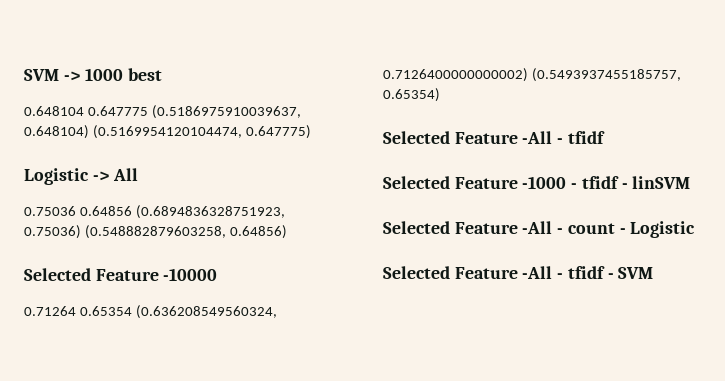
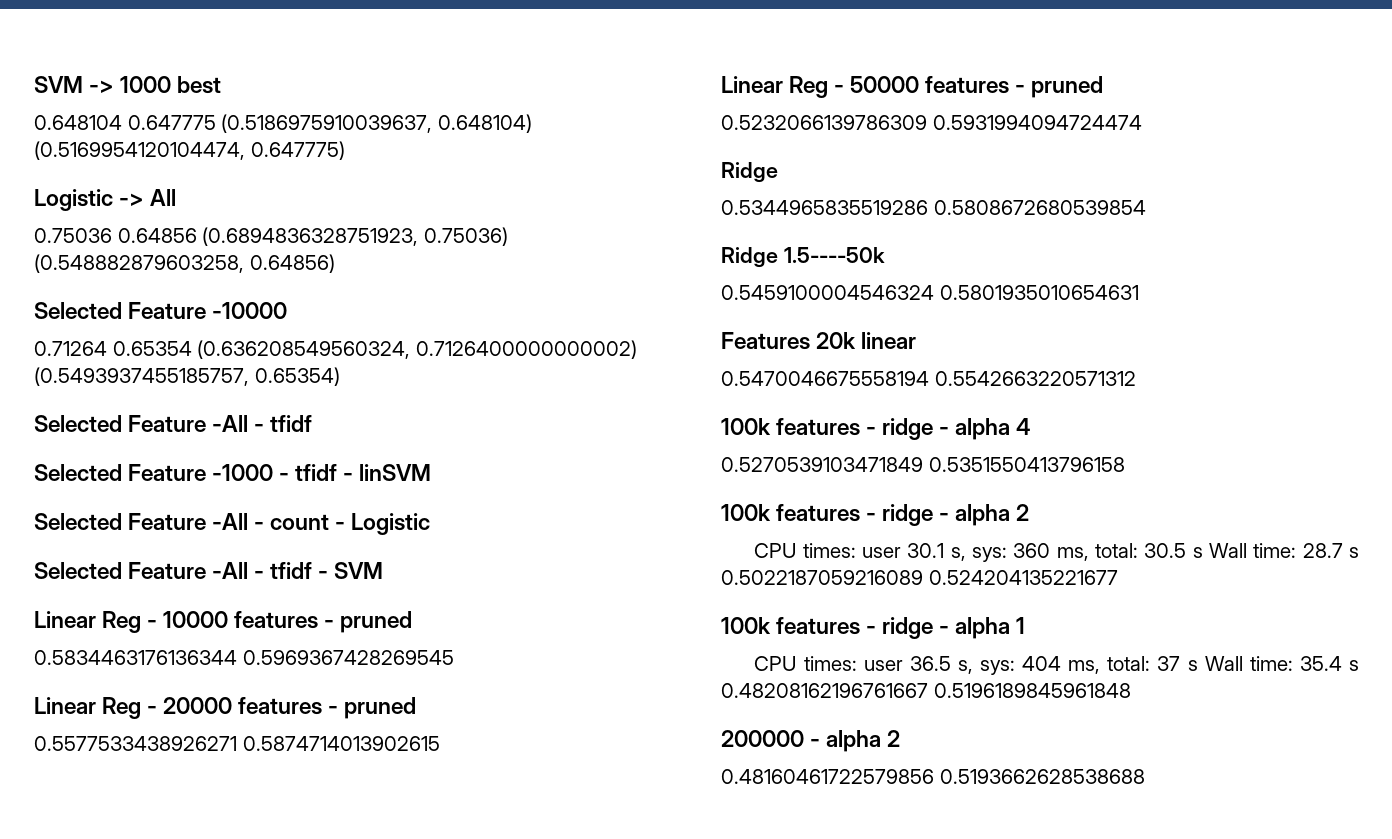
+ Linear Reg - 10000 features - pruned
+ 0.5834463176136344 0.5969367428269545
+ Linear Reg - 20000 features - pruned
+ 0.5577533438926271 0.5874714013902615
+ Linear Reg - 50000 features - pruned
+ 0.5232066139786309 0.5931994094724474
+ Ridge
+ 0.5344965835519286 0.5808672680539854
+ Ridge 1.5----50k
+ 0.5459100004546324 0.5801935010654631
+ Features 20k linear
+ 0.5470046675558194 0.5542663220571312
+ 100k features - ridge - alpha 4
+ 0.5270539103471849 0.5351550413796158
+ 100k features - ridge - alpha 2
+ CPU times: user 30.1 s, sys: 360 ms, total: 30.5 s Wall time: 28.7 s 0.5022187059216089 0.524204135221677
+ 100k features - ridge - alpha 1
+ CPU times: user 36.5 s, sys: 404 ms, total: 37 s Wall time: 35.4 s 0.48208162196761667 0.5196189845961848
+ 200000 - alpha 2
+ 0.48160461722579856 0.5193662628538688

